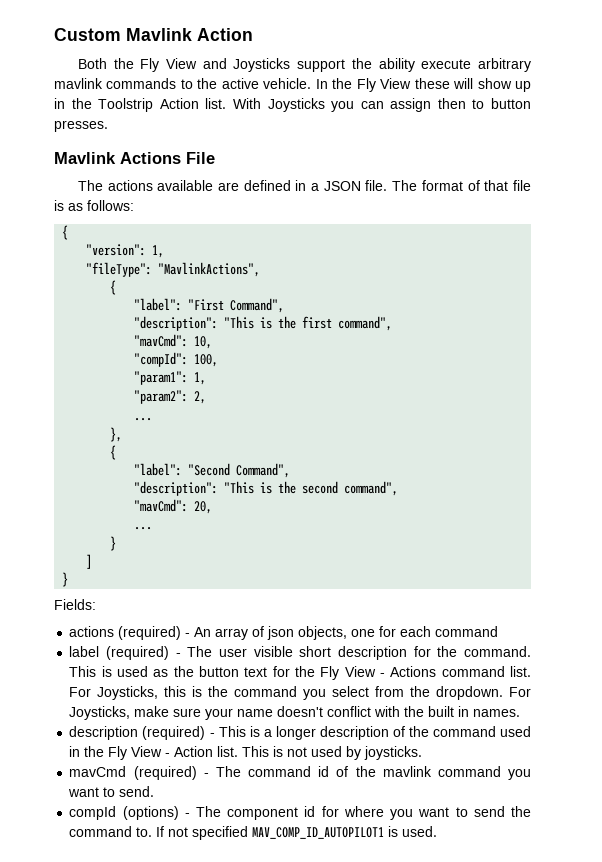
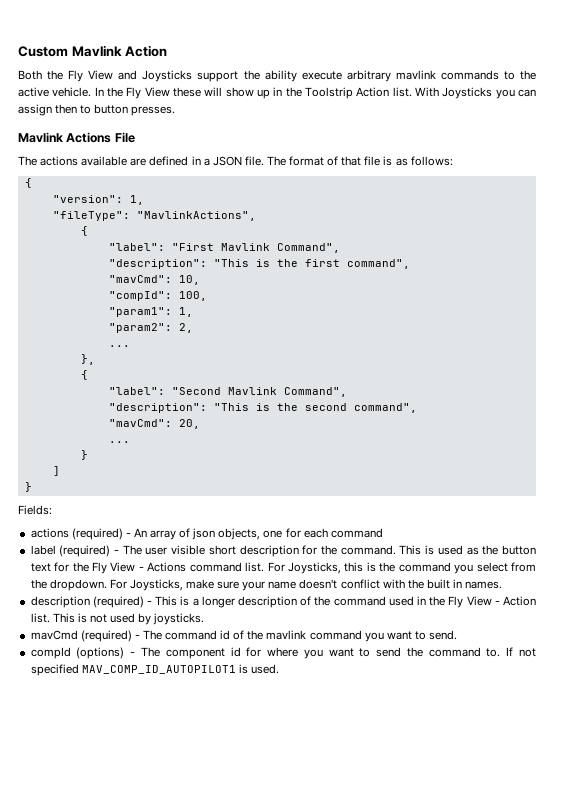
- "label": "First Command",
+ "label": "First Mavlink Command",
- "label": "Second Command",
+ "label": "Second Mavlink Command",

